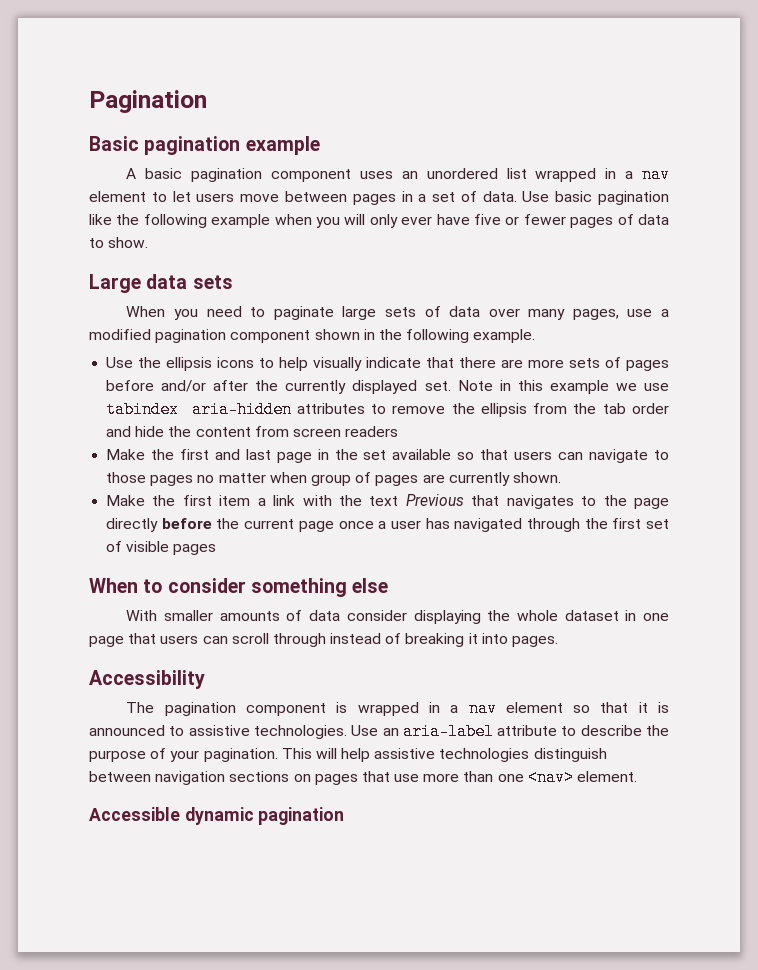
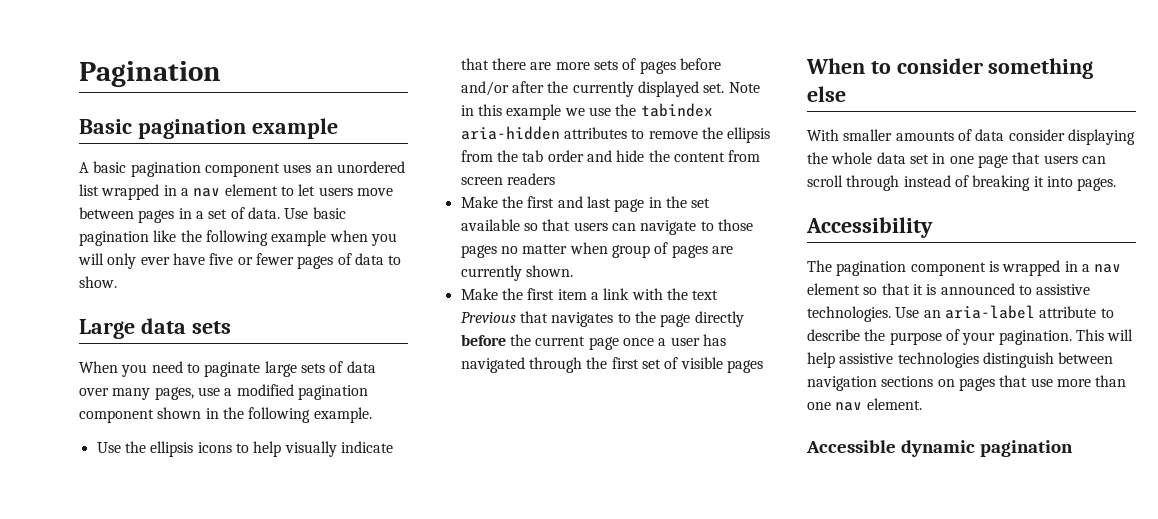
- Note in this example we use tabindex aria-hidden attributes to remove the ellipsis from the tab order and hide the content from screen readers
+ Note in this example we use the tabindex aria-hidden attributes to remove the ellipsis from the tab order and hide the content from screen readers
- With smaller amounts of data consider displaying the whole dataset in one page that users can scroll through instead of breaking it into pages.
+ With smaller amounts of data consider displaying the whole data set in one page that users can scroll through instead of breaking it into pages.
- This will help assistive technologies distinguish between navigation sections on pages that use more than one <nav> element.
+ This will help assistive technologies distinguish between navigation sections on pages that use more than one nav element.

